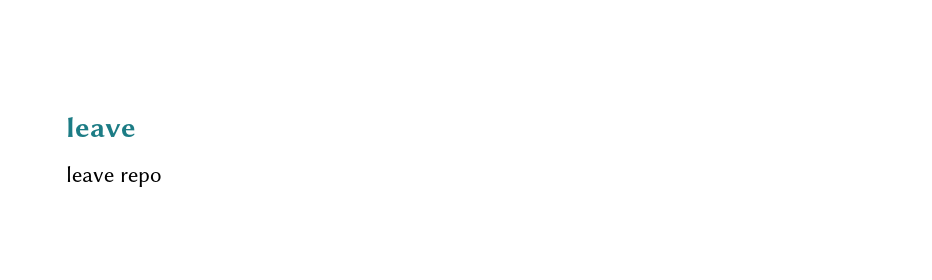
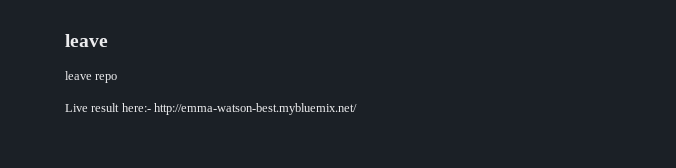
+ Live result here:- http://emma-watson-best.mybluemix.net/

